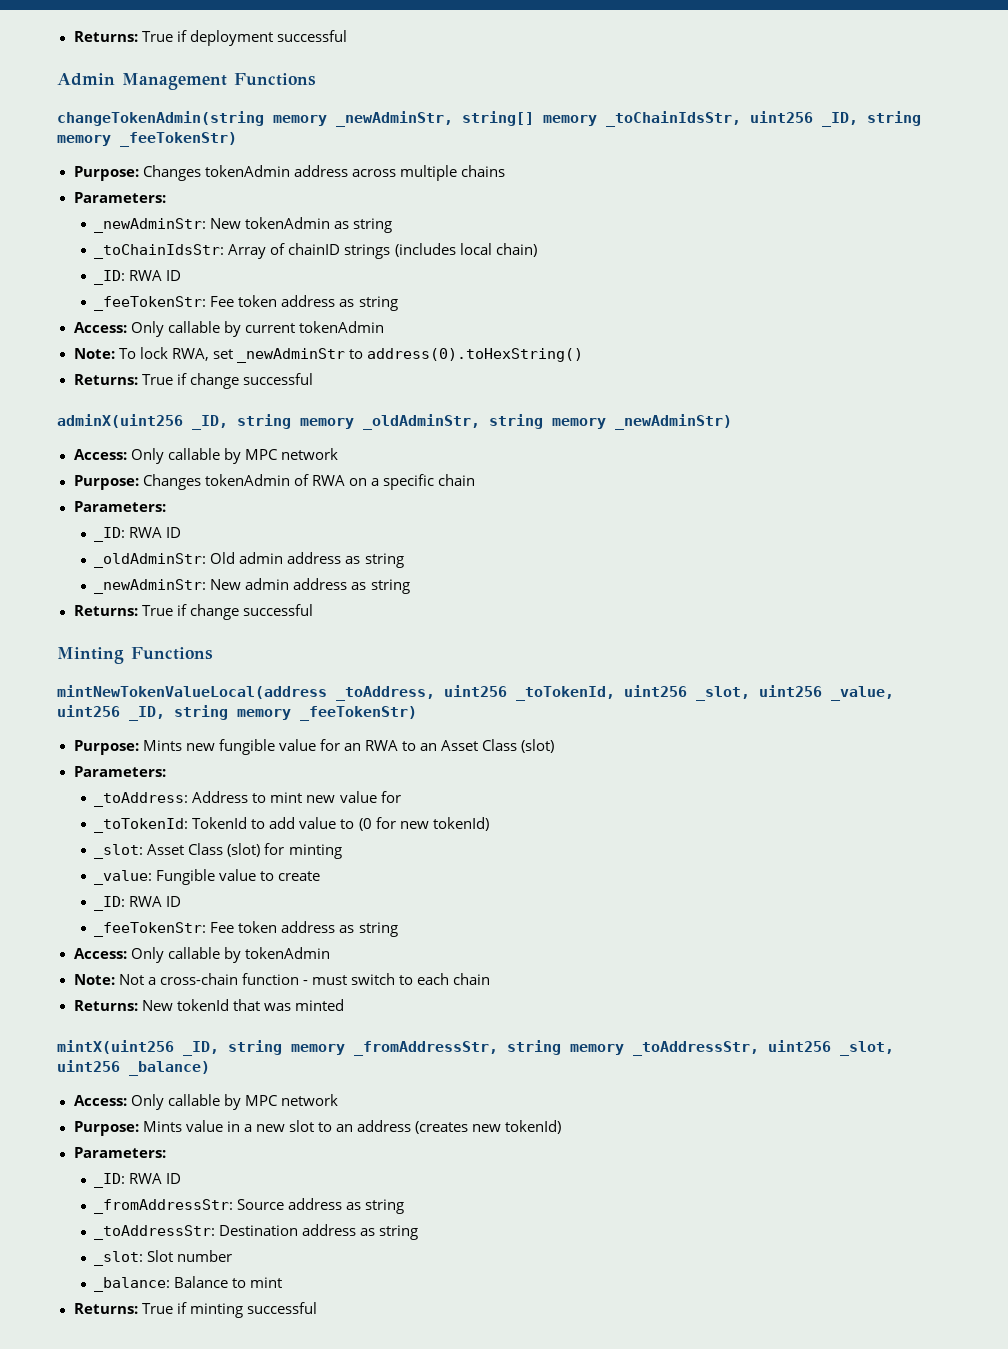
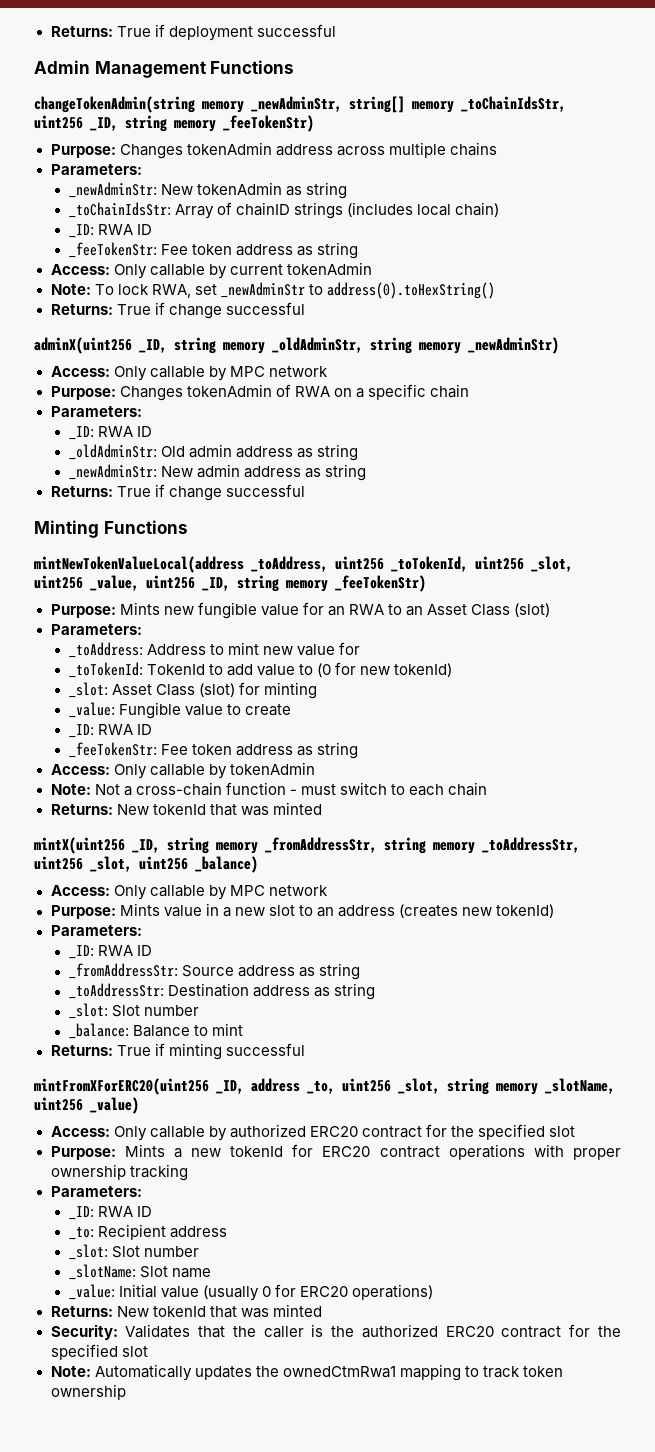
+ mintFromXForERC20(uint256 _ID, address _to, uint256 _slot, string memory _slotName, uint256 _value)
+ Access: Only callable by authorized ERC20 contract for the specified slot
+ Purpose: Mints a new tokenId for ERC20 contract operations with proper ownership tracking
+ Parameters:
+ _ID: RWA ID
+ _to: Recipient address
+ _slot: Slot number
+ _slotName: Slot name
+ _value: Initial value (usually 0 for ERC20 operations)
+ Returns: New tokenId that was minted
+ Security: Validates that the caller is the authorized ERC20 contract for the specified slot
+ Note: Automatically updates the ownedCtmRwa1 mapping to track token ownership

